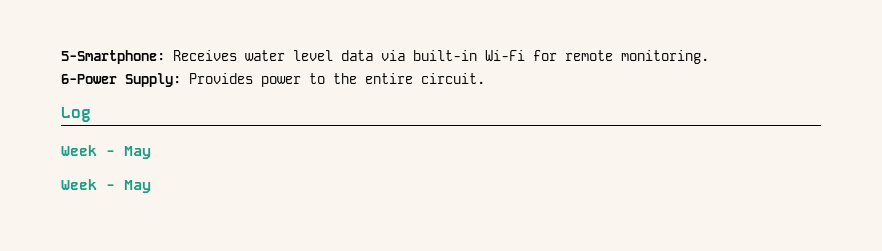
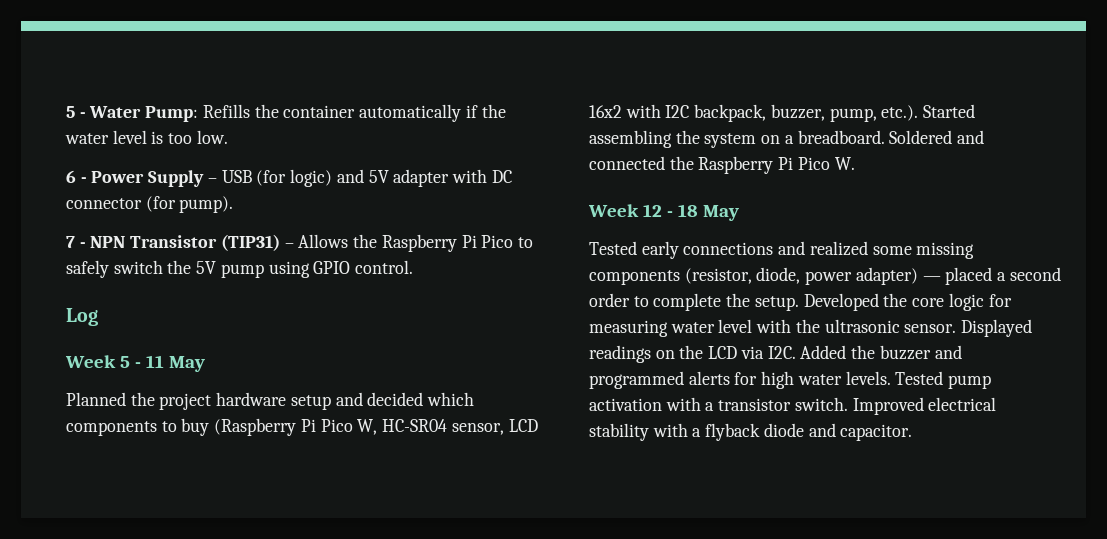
- 5-Smartphone: Receives water level data via built-in Wi-Fi for remote monitoring.
- 6-Power Supply: Provides power to the entire circuit.
+ 5 - Water Pump: Refills the container automatically if the water level is too low.
+ 6 - Power Supply – USB (for logic) and 5V adapter with DC connector (for pump).
+ 7 - NPN Transistor (TIP31) – Allows the Raspberry Pi Pico to safely switch the 5V pump using GPIO control.
  Log
- Week - May
- Week - May
+ Week 5 - 11 May
+ Planned the project hardware setup and decided which components to buy (Raspberry Pi Pico W, HC-SR04 sensor, LCD 16x2 with I2C backpack, buzzer, pump, etc.). Started assembling the system on a breadboard. Soldered and connected the Raspberry Pi Pico W.
+ Week 12 - 18 May
+ Tested early connections and realized some missing components (resistor, diode, power adapter) — placed a second order to complete the setup. Developed the core logic for measuring water level with the ultrasonic sensor. Displayed readings on the LCD via I2C. Added the buzzer and programmed alerts for high water levels. Tested pump activation with a transistor switch. Improved electrical stability with a flyback diode and capacitor.

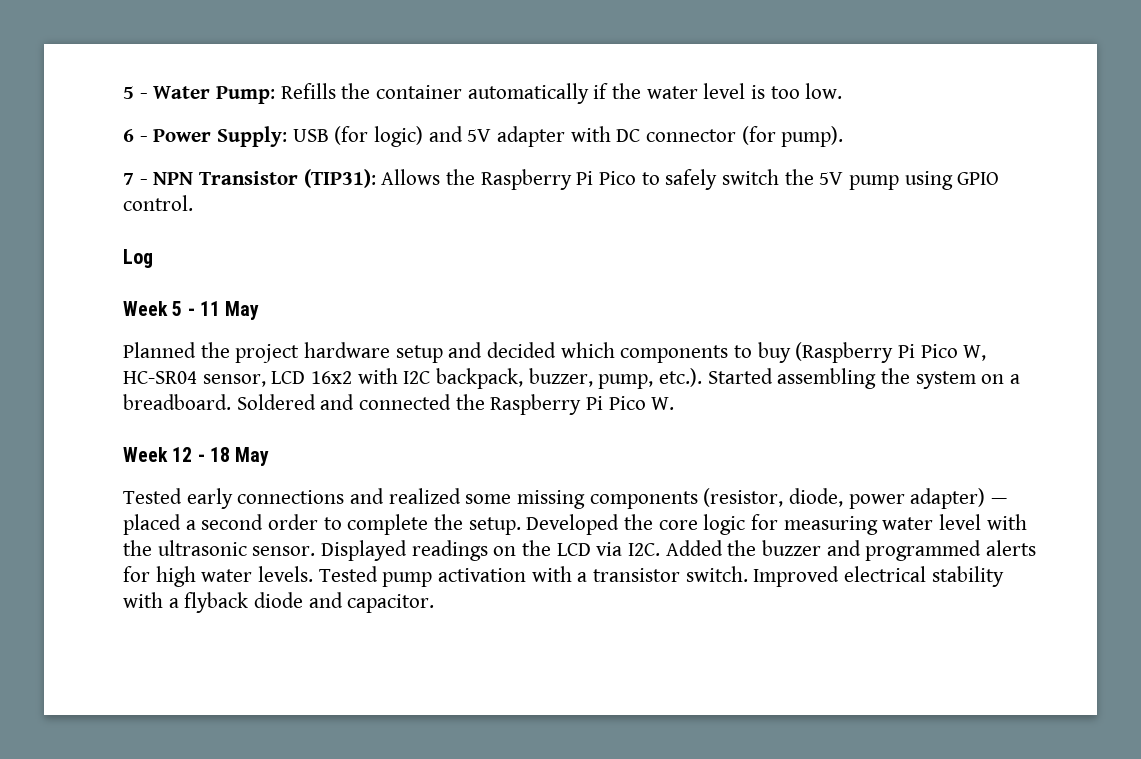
- 6 - Power Supply – USB (for logic) and 5V adapter with DC connector (for pump).
+ 6 - Power Supply: USB (for logic) and 5V adapter with DC connector (for pump).
- 7 - NPN Transistor (TIP31) – Allows the Raspberry Pi Pico to safely switch the 5V pump using GPIO control.
+ 7 - NPN Transistor (TIP31): Allows the Raspberry Pi Pico to safely switch the 5V pump using GPIO control.

